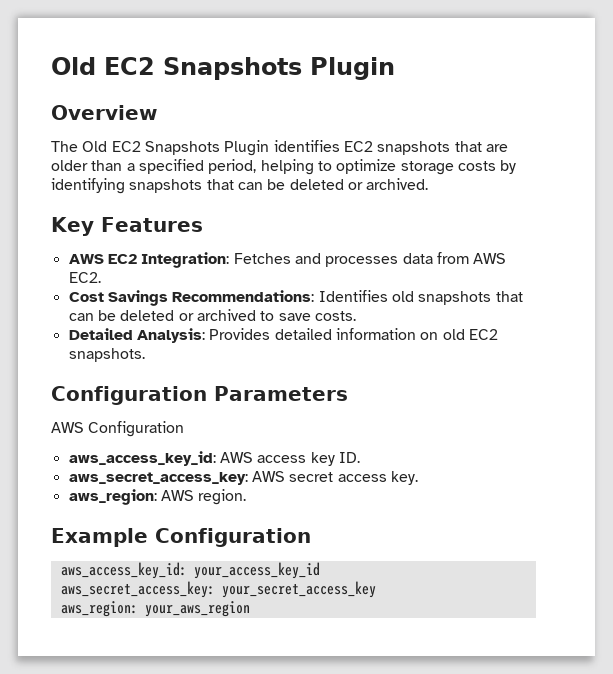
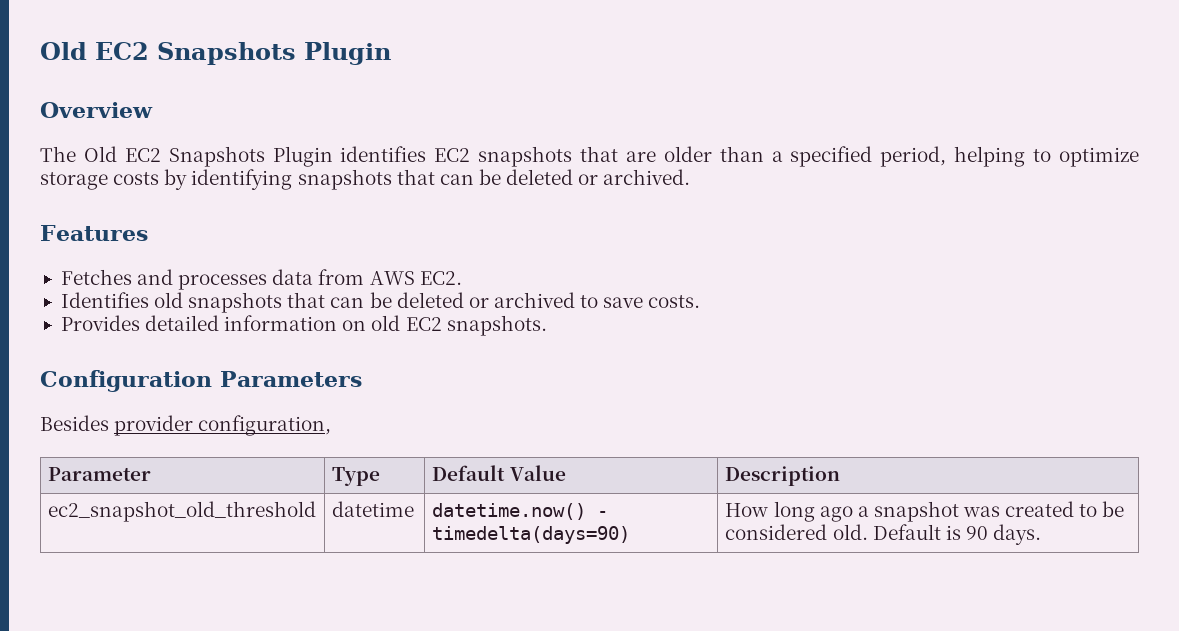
- Key Features
+ Features
- AWS EC2 Integration: Fetches and processes data from AWS EC2.
+ Fetches and processes data from AWS EC2.
- Cost Savings Recommendations: Identifies old snapshots that can be deleted or archived to save costs.
+ Identifies old snapshots that can be deleted or archived to save costs.
- Detailed Analysis: Provides detailed information on old EC2 snapshots.
+ Provides detailed information on old EC2 snapshots.
- AWS Configuration
- aws_access_key_id: AWS access key ID.
- aws_secret_access_key: AWS secret access key.
- aws_region: AWS region.
- Example Configuration
- aws_access_key_id: your_access_key_id
- aws_secret_access_key: your_secret_access_key
- aws_region: your_aws_region
+ Besides provider configuration,
+ Parameter | Type | Default Value | Description
+ ec2_snapshot_old_threshold | datetime | datetime.now() - timedelta(days=90) | How long ago a snapshot was created to be considered old. Default is 90 days.

